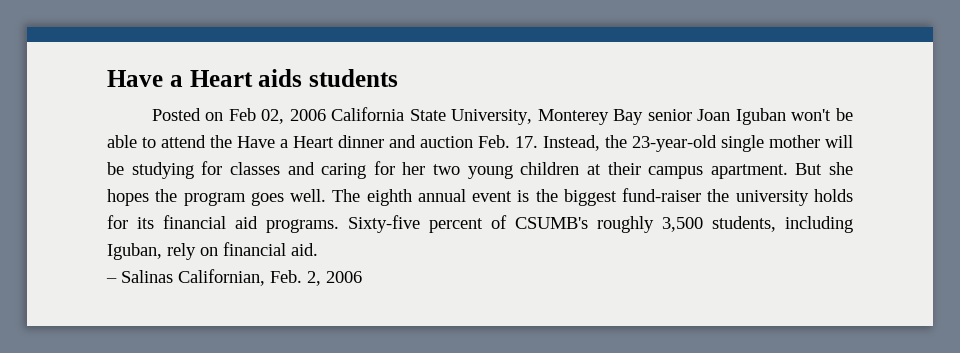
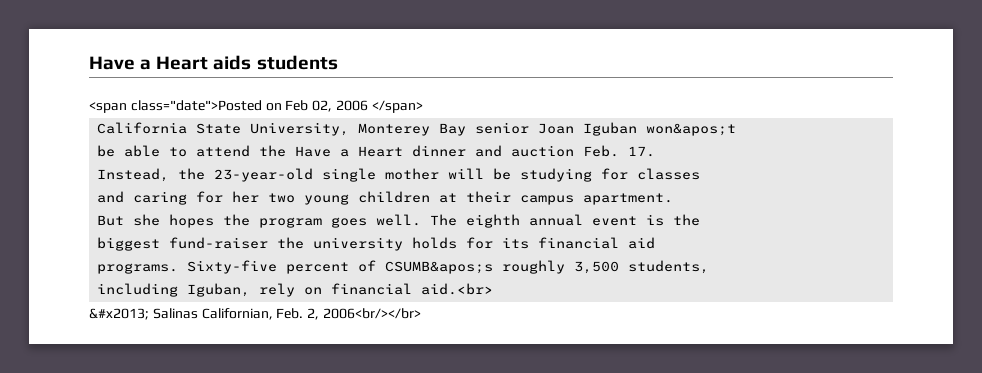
- Posted on Feb 02, 2006 California State University, Monterey Bay senior Joan Iguban won't be able to attend the Have a Heart dinner and auction Feb. 17. Instead, the 23-year-old single mother will be studying for classes and caring for her two young children at their campus apartment. But she hopes the program goes well.
+ <span class="date">Posted on Feb 02, 2006 </span>
+ California State University, Monterey Bay senior Joan Iguban won&apos;t
+ be able to attend the Have a Heart dinner and auction Feb. 17.
+ Instead, the 23-year-old single mother will be studying for classes
+ and caring for her two young children at their campus apartment.
+ But she hopes the program goes well.
- The eighth annual event is the biggest fund-raiser the university holds for its financial aid programs.
+ The eighth annual event is the
+ biggest fund-raiser the university holds for its financial aid
+ programs.
- Sixty-five percent of CSUMB's roughly 3,500 students, including Iguban, rely on financial aid.
- – Salinas Californian, Feb. 2, 2006
+ Sixty-five percent of CSUMB&apos;s roughly 3,500 students,
+ including Iguban, rely on financial aid.<br>
+ &#x2013; Salinas Californian, Feb. 2, 2006<br/></br>

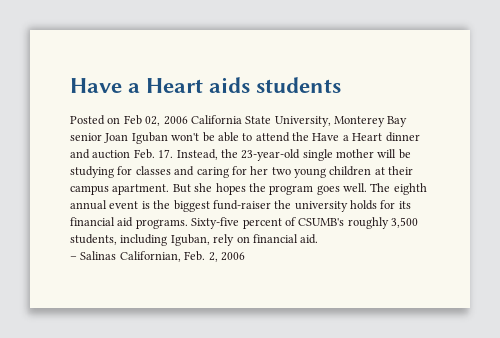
- <span class="date">Posted on Feb 02, 2006 </span>
- California State University, Monterey Bay senior Joan Iguban won&apos;t
- be able to attend the Have a Heart dinner and auction Feb. 17.
- Instead, the 23-year-old single mother will be studying for classes
- and caring for her two young children at their campus apartment.
- But she hopes the program goes well.
+ Posted on Feb 02, 2006 California State University, Monterey Bay senior Joan Iguban won't be able to attend the Have a Heart dinner and auction Feb. 17. Instead, the 23-year-old single mother will be studying for classes and caring for her two young children at their campus apartment. But she hopes the program goes well.
- The eighth annual event is the
- biggest fund-raiser the university holds for its financial aid
- programs.
+ The eighth annual event is the biggest fund-raiser the university holds for its financial aid programs.
- Sixty-five percent of CSUMB&apos;s roughly 3,500 students,
- including Iguban, rely on financial aid.<br>
- &#x2013; Salinas Californian, Feb. 2, 2006<br/></br>
+ Sixty-five percent of CSUMB's roughly 3,500 students, including Iguban, rely on financial aid.
+ – Salinas Californian, Feb. 2, 2006

